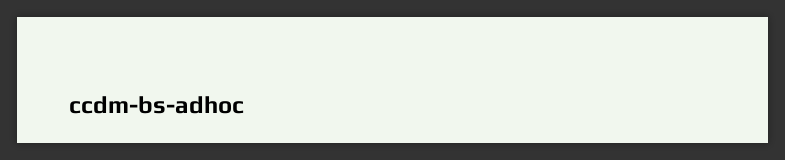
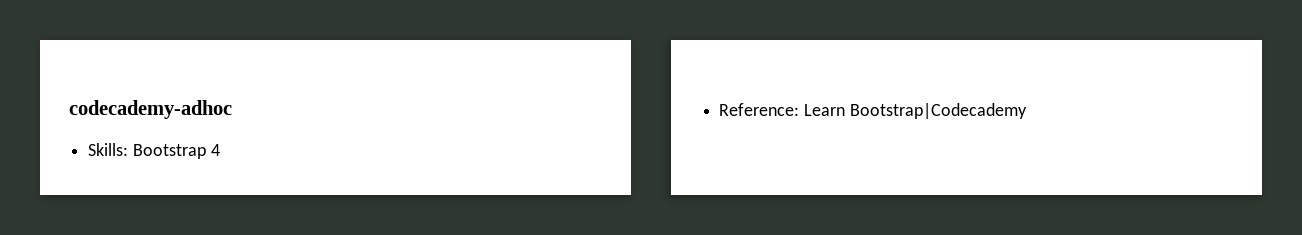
- ccdm-bs-adhoc
+ codecademy-adhoc
+ Skills: Bootstrap 4
+ Reference: Learn Bootstrap|Codecademy

